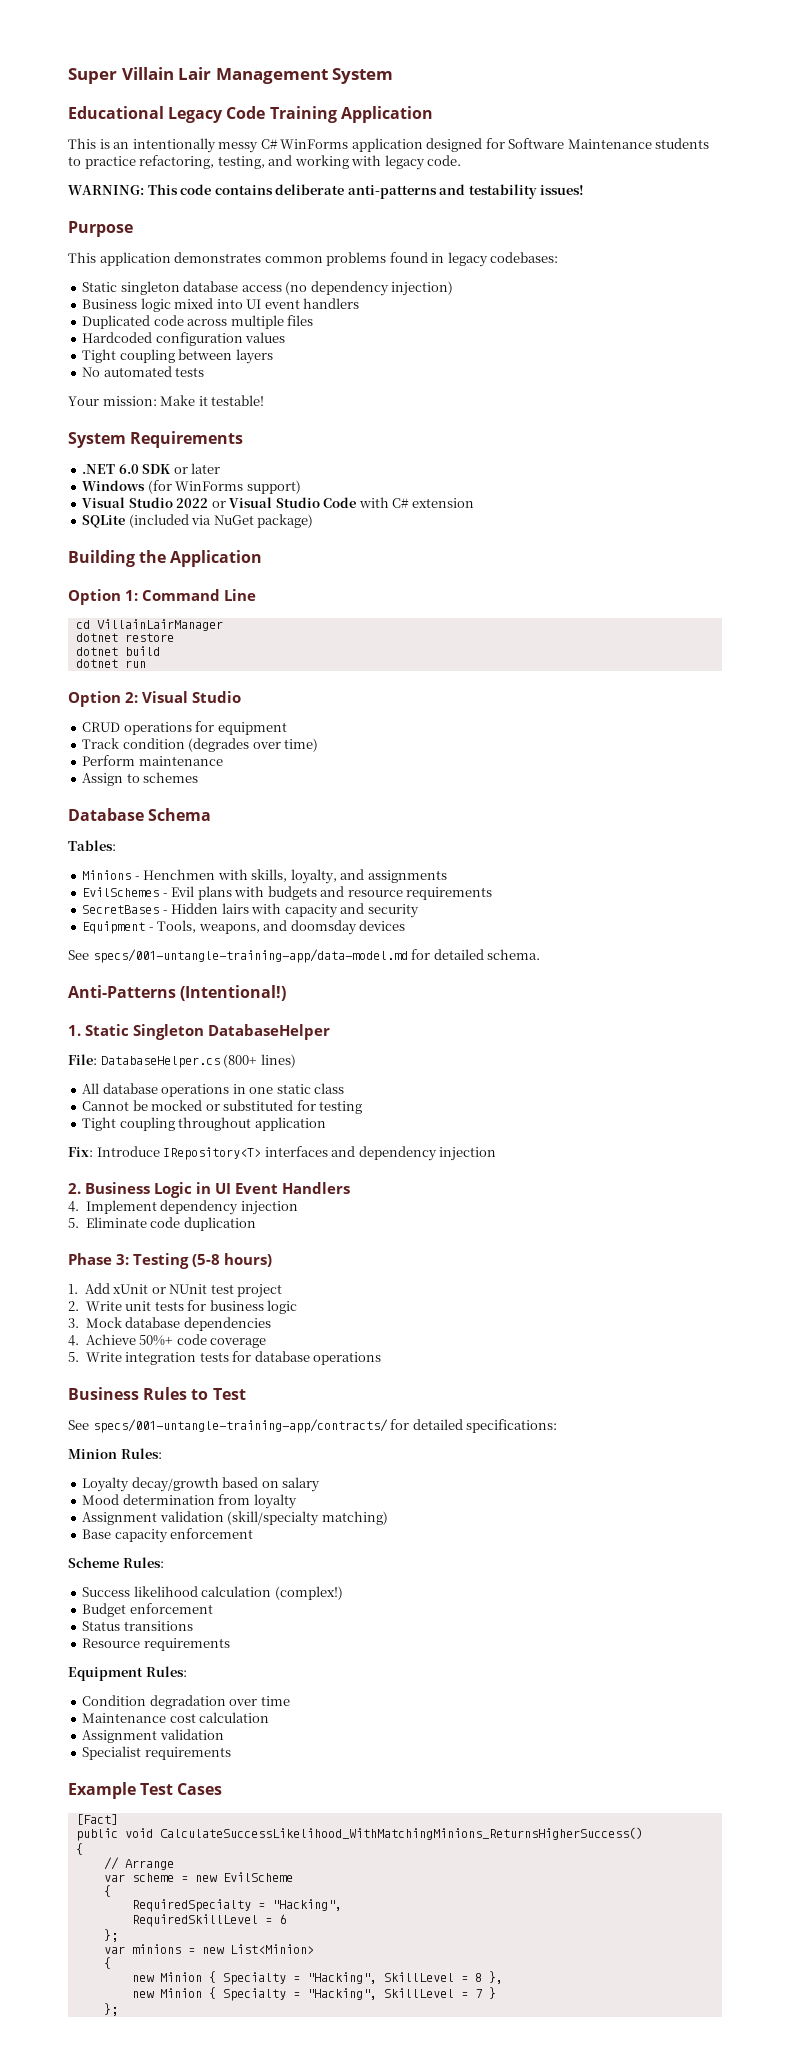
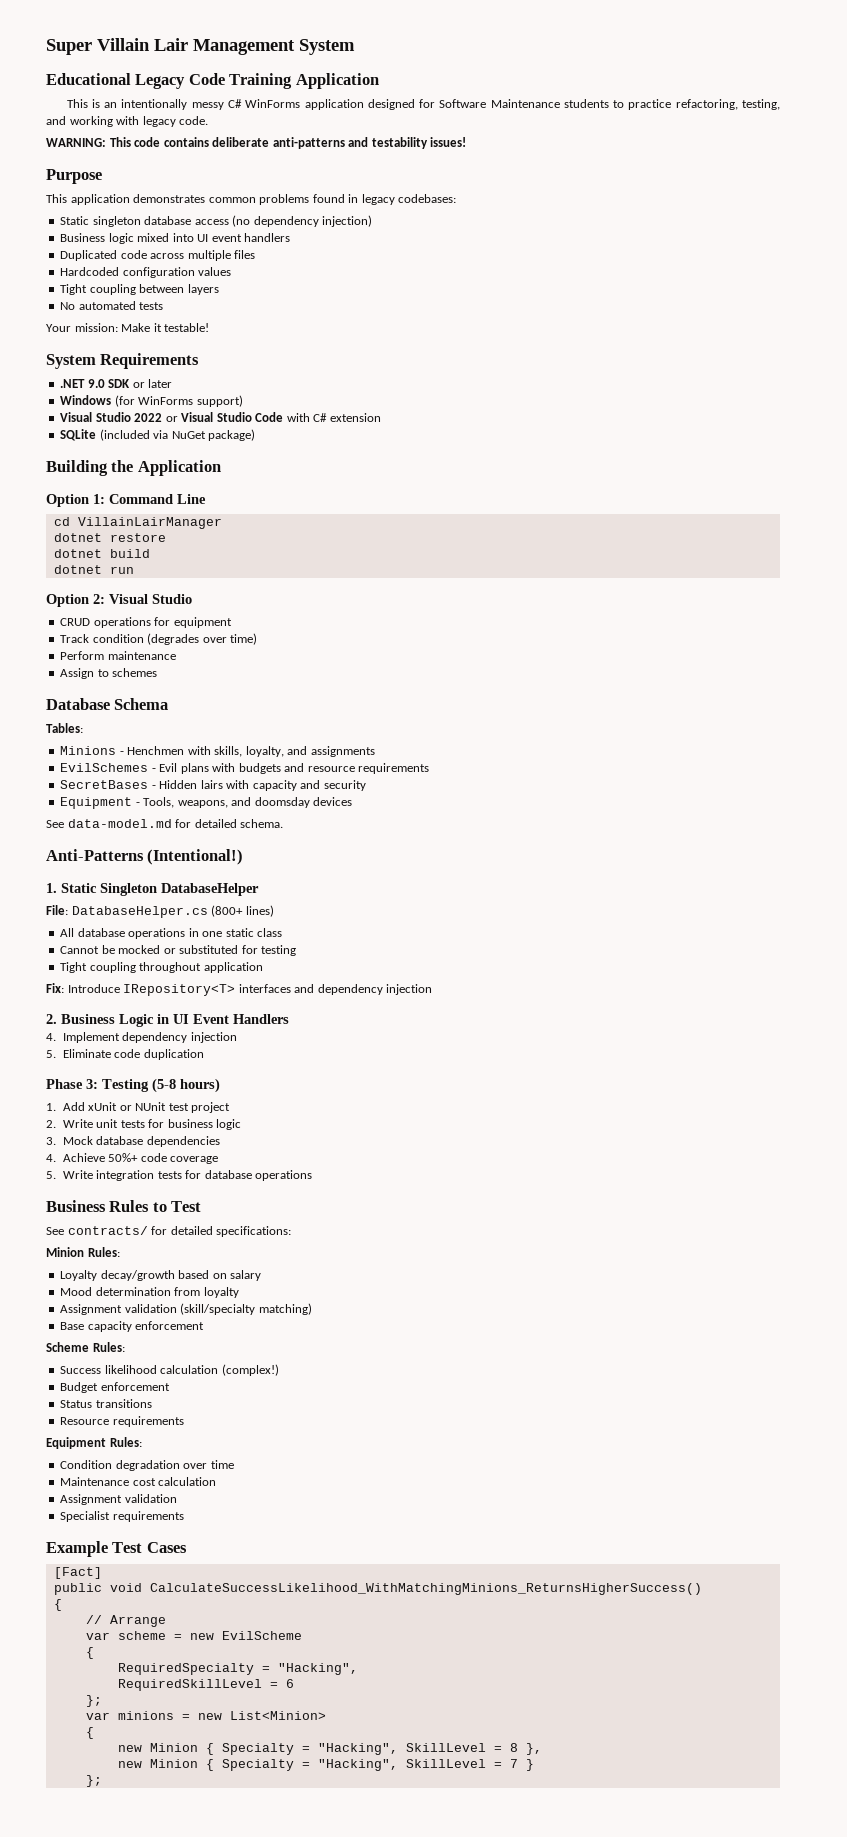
- .NET 6.0 SDK or later
+ .NET 9.0 SDK or later
- See specs/001-untangle-training-app/data-model.md for detailed schema.
+ See data-model.md for detailed schema.
- See specs/001-untangle-training-app/contracts/ for detailed specifications:
+ See contracts/ for detailed specifications:

